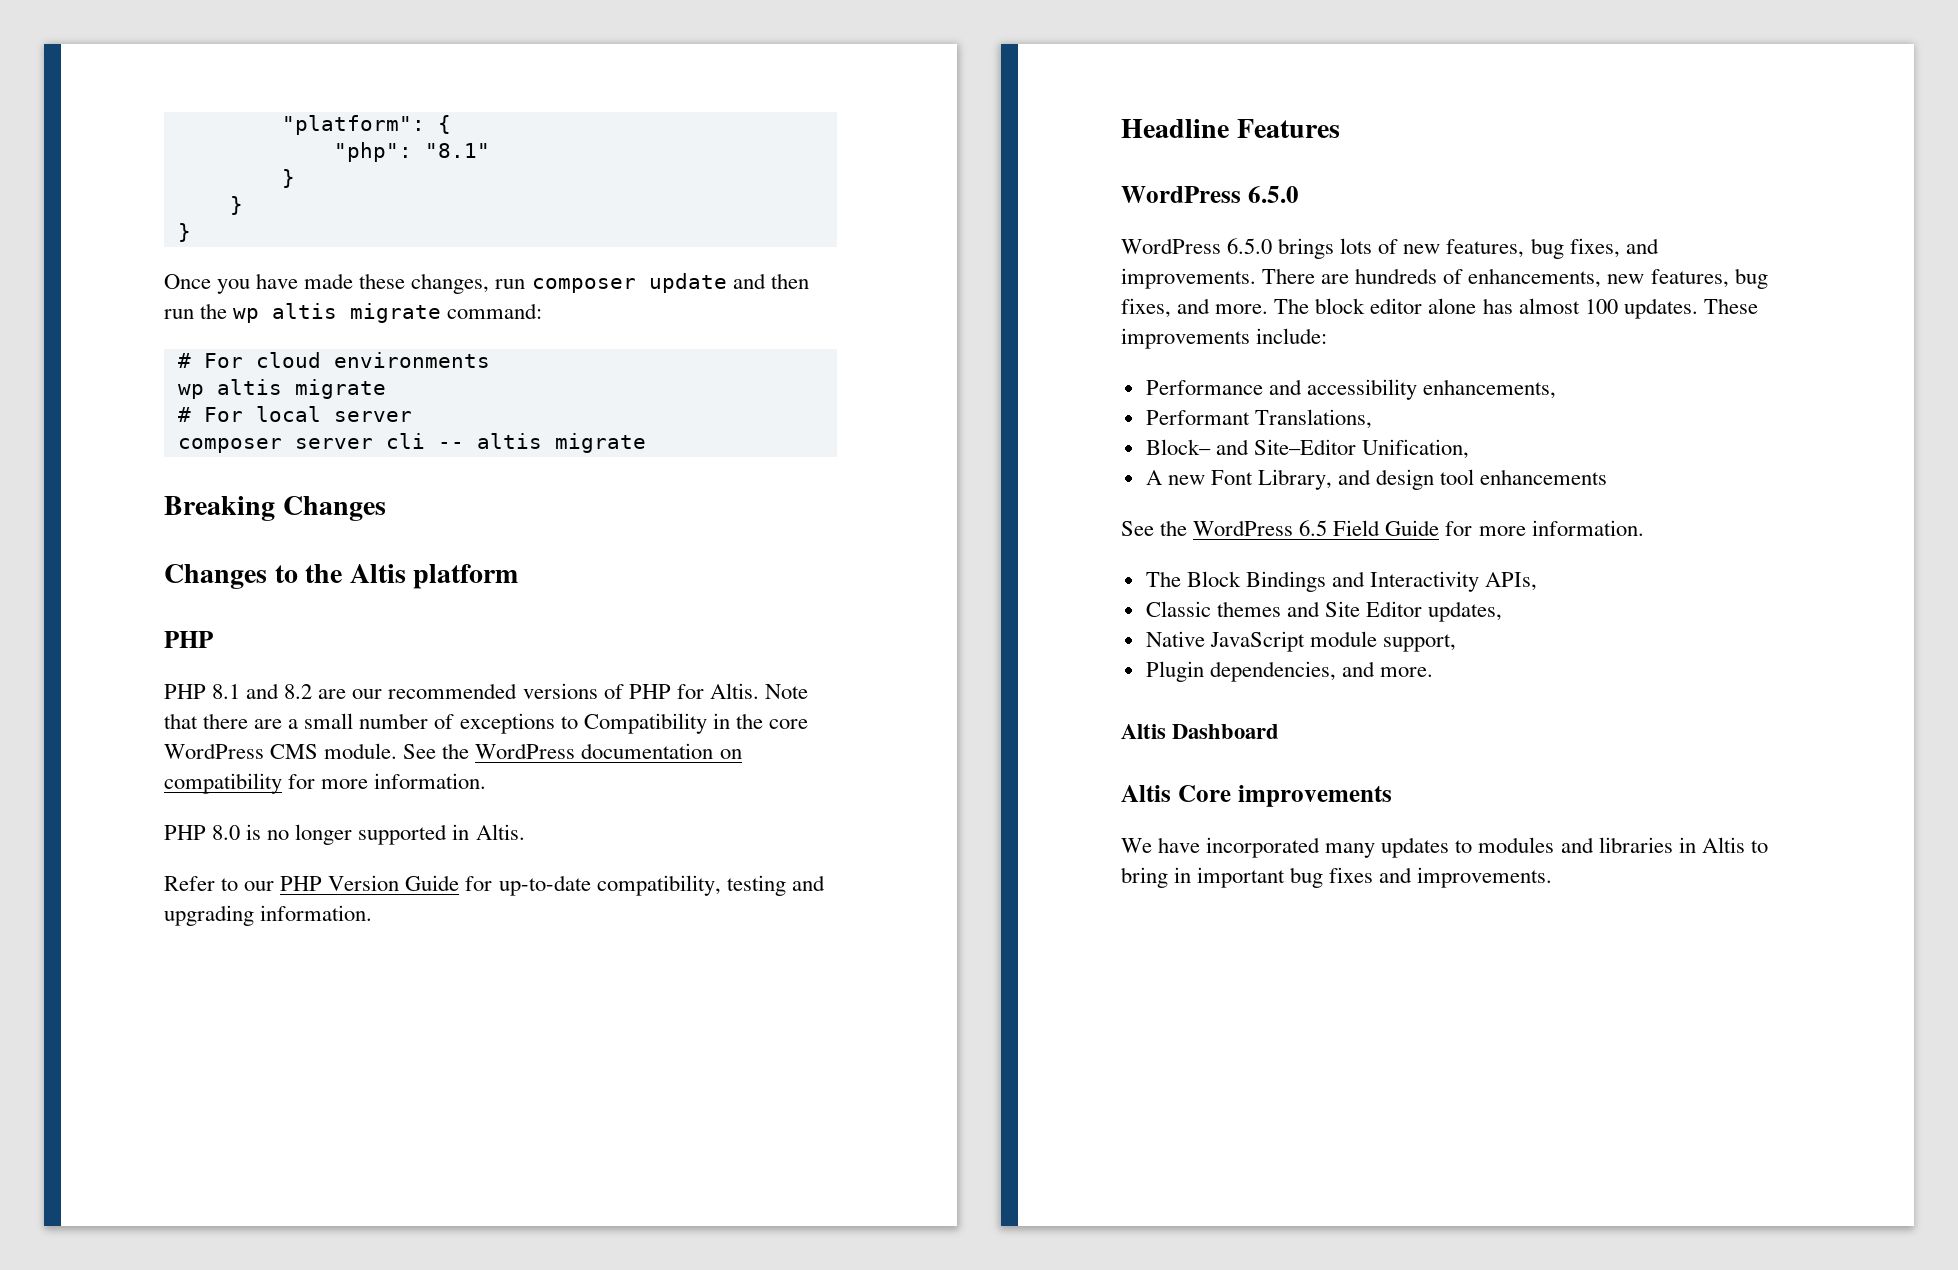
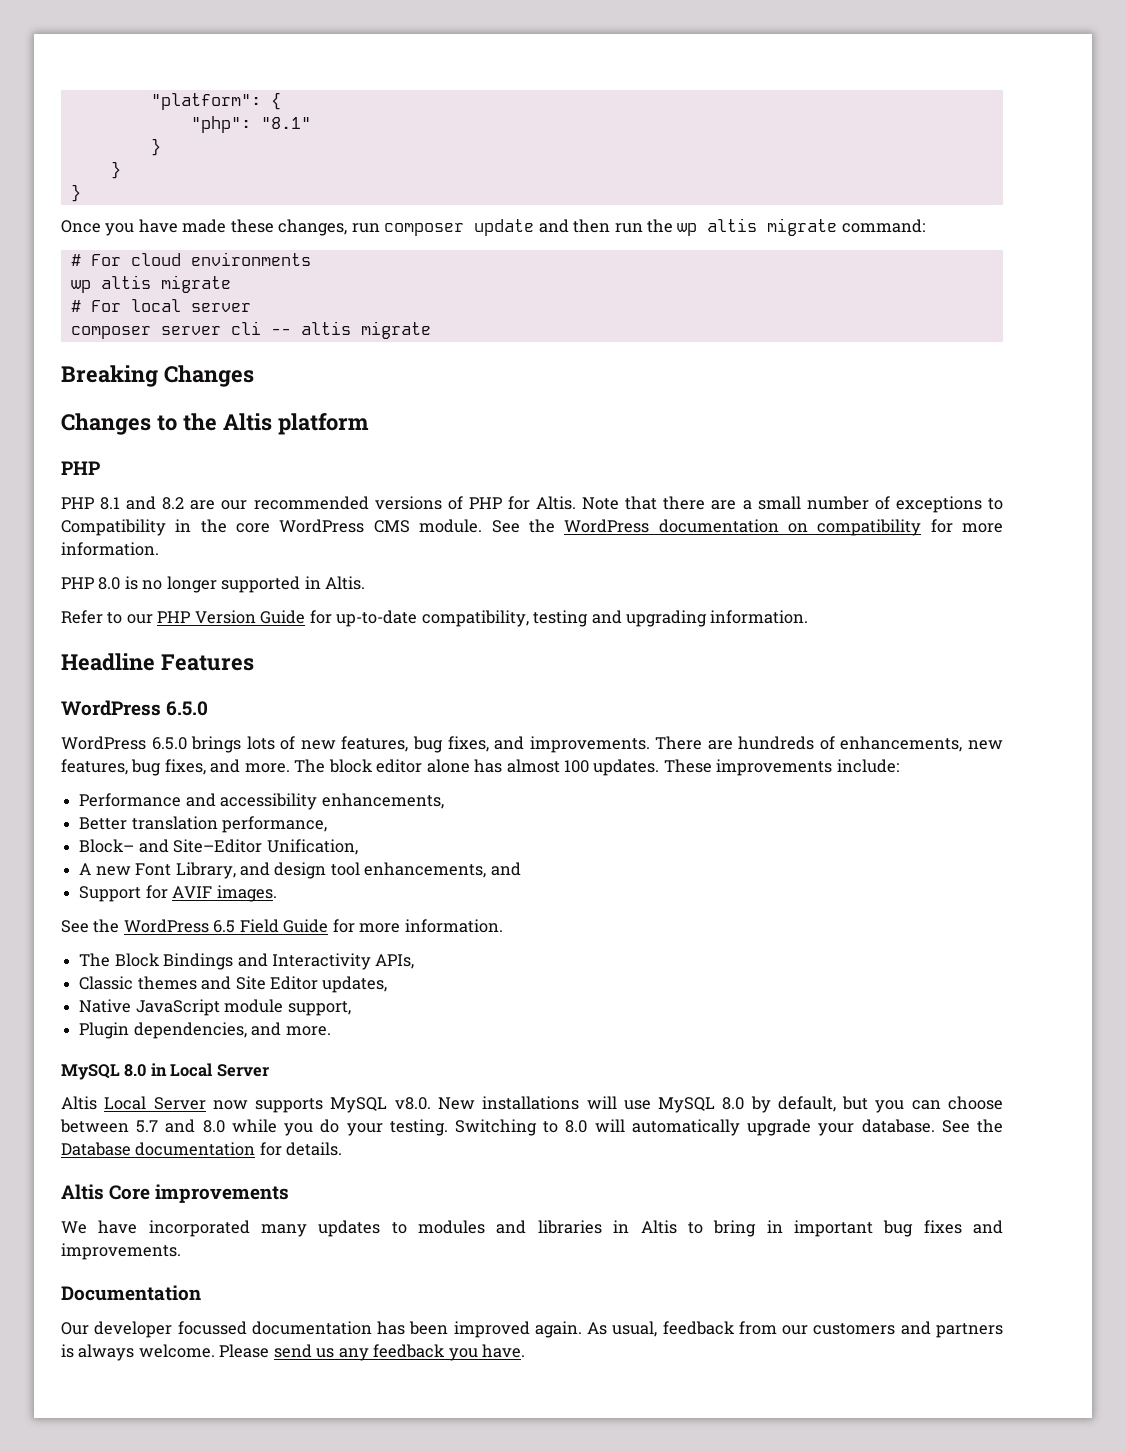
- Performant Translations,
+ Better translation performance,
- A new Font Library, and design tool enhancements
+ A new Font Library, and design tool enhancements, and
+ Support for AVIF images.
- Altis Dashboard
+ MySQL 8.0 in Local Server
+ Altis Local Server now supports MySQL v8.0. New installations will use MySQL 8.0 by default, but you can choose between 5.7 and 8.0 while you do your testing. Switching to 8.0 will automatically upgrade your database. See the Database documentation for details.
+ Documentation
+ Our developer focussed documentation has been improved again. As usual, feedback from our customers and partners is always welcome. Please send us any feedback you have.

